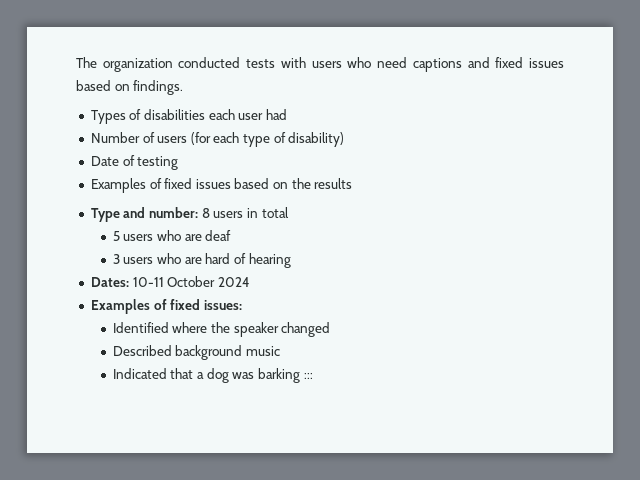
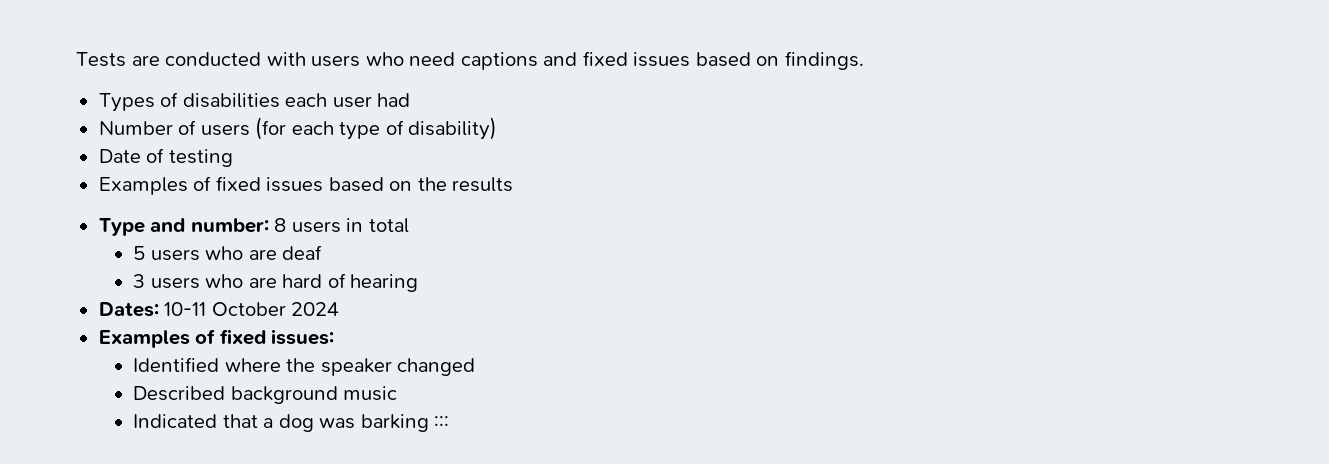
- The organization conducted tests with users who need captions and fixed issues based on findings.
+ Tests are conducted with users who need captions and fixed issues based on findings.

